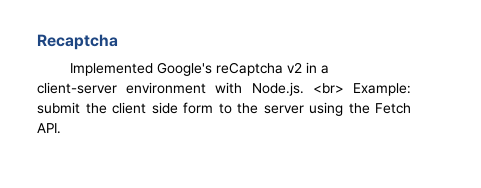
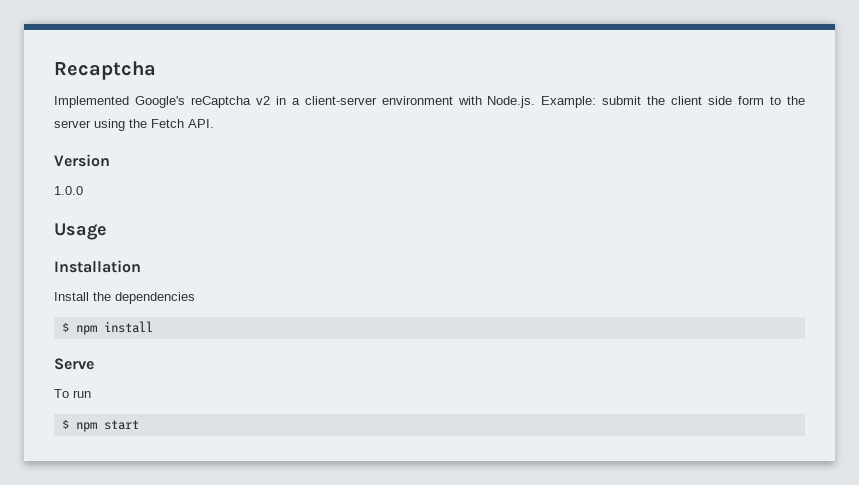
- Implemented Google's reCaptcha v2 in a client-server environment with Node.js. <br> Example: submit the client side form to the server using the Fetch API.
+ Implemented Google's reCaptcha v2 in a client-server environment with Node.js. Example: submit the client side form to the server using the Fetch API.
+ Version
+ 1.0.0
+ Usage
+ Installation
+ Install the dependencies
+ $ npm install
+ Serve
+ To run
+ $ npm start

